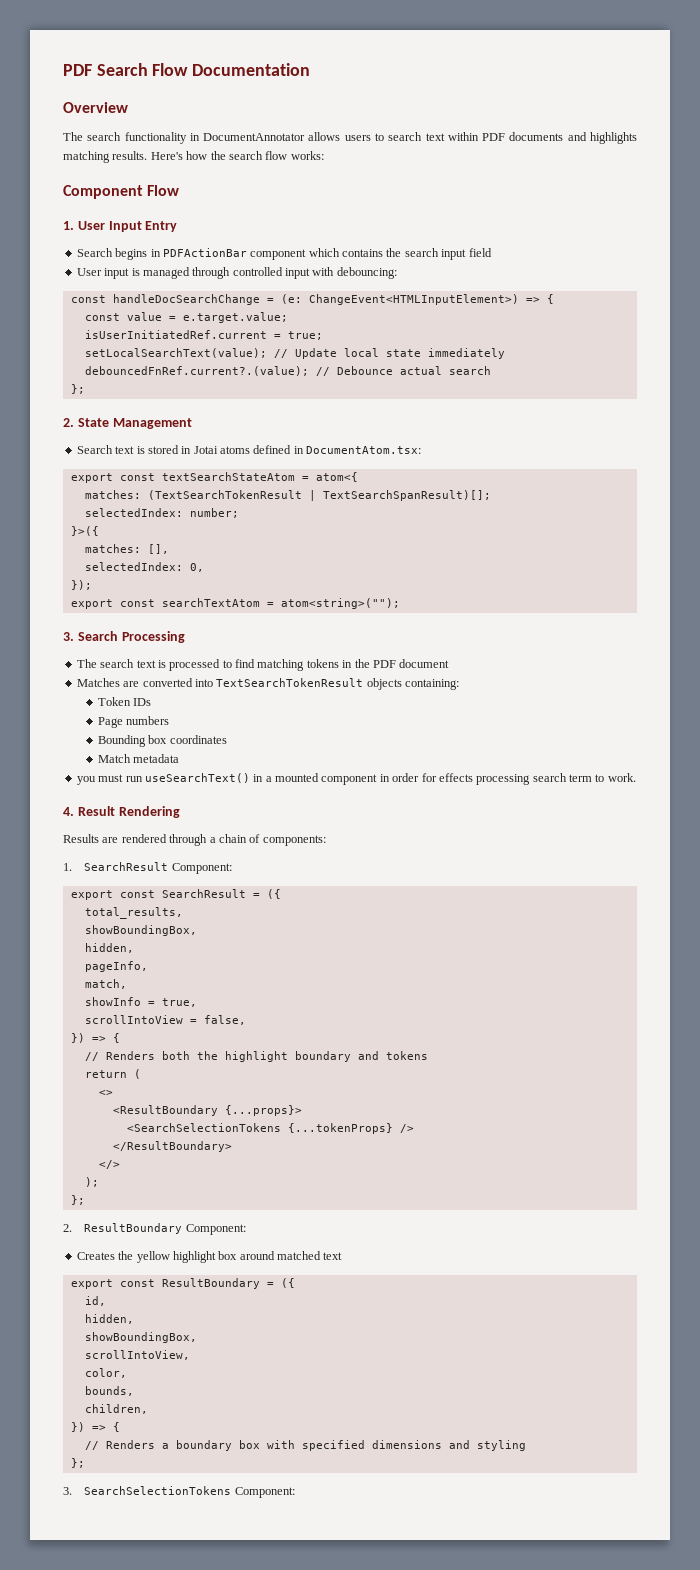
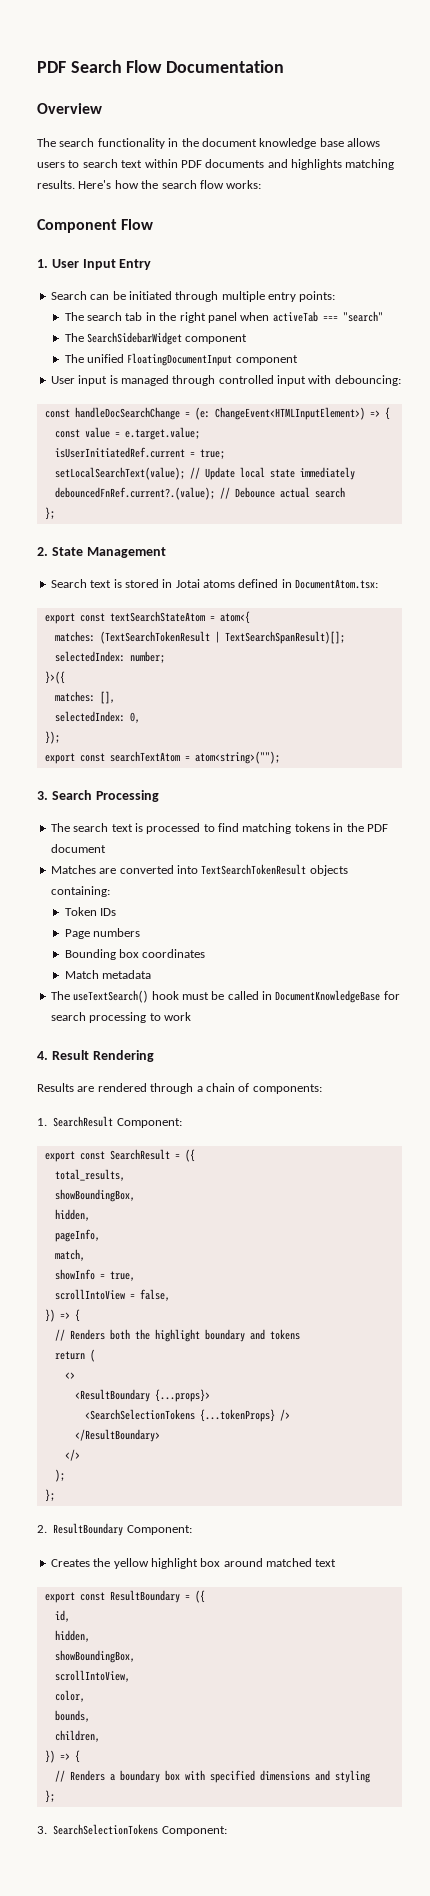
- The search functionality in DocumentAnnotator allows users to search text within PDF documents and highlights matching results.
+ The search functionality in the document knowledge base allows users to search text within PDF documents and highlights matching results.
- Search begins in PDFActionBar component which contains the search input field
+ Search can be initiated through multiple entry points:
+ The search tab in the right panel when activeTab === "search"
+ The SearchSidebarWidget component
+ The unified FloatingDocumentInput component
- you must run useSearchText() in a mounted component in order for effects processing search term to work.
+ The useTextSearch() hook must be called in DocumentKnowledgeBase for search processing to work

